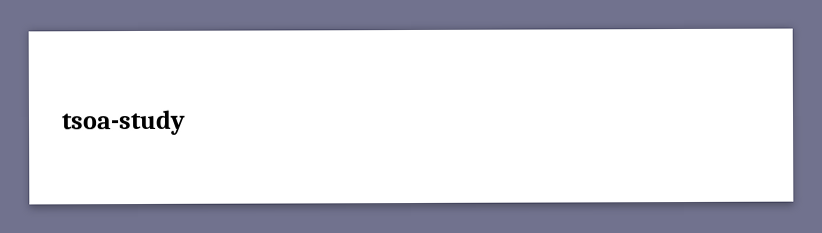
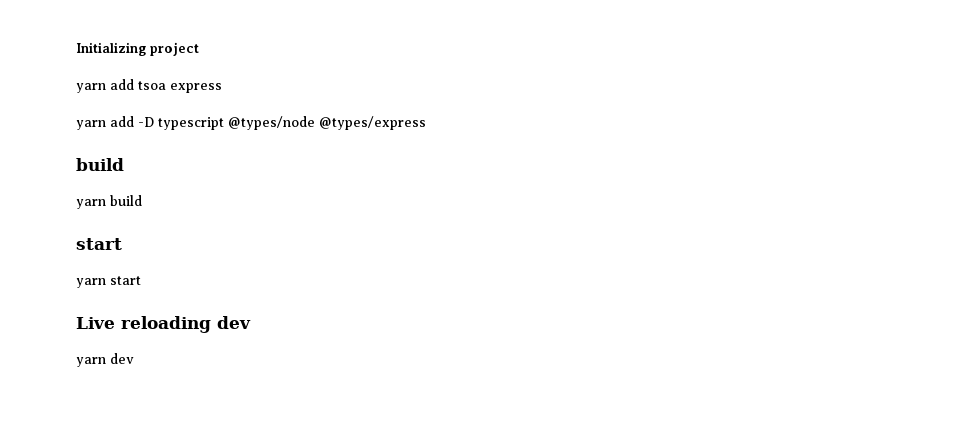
- tsoa-study
+ Initializing project
+ yarn add tsoa express
+ yarn add -D typescript @types/node @types/express
+ build
+ yarn build
+ start
+ yarn start
+ Live reloading dev
+ yarn dev

